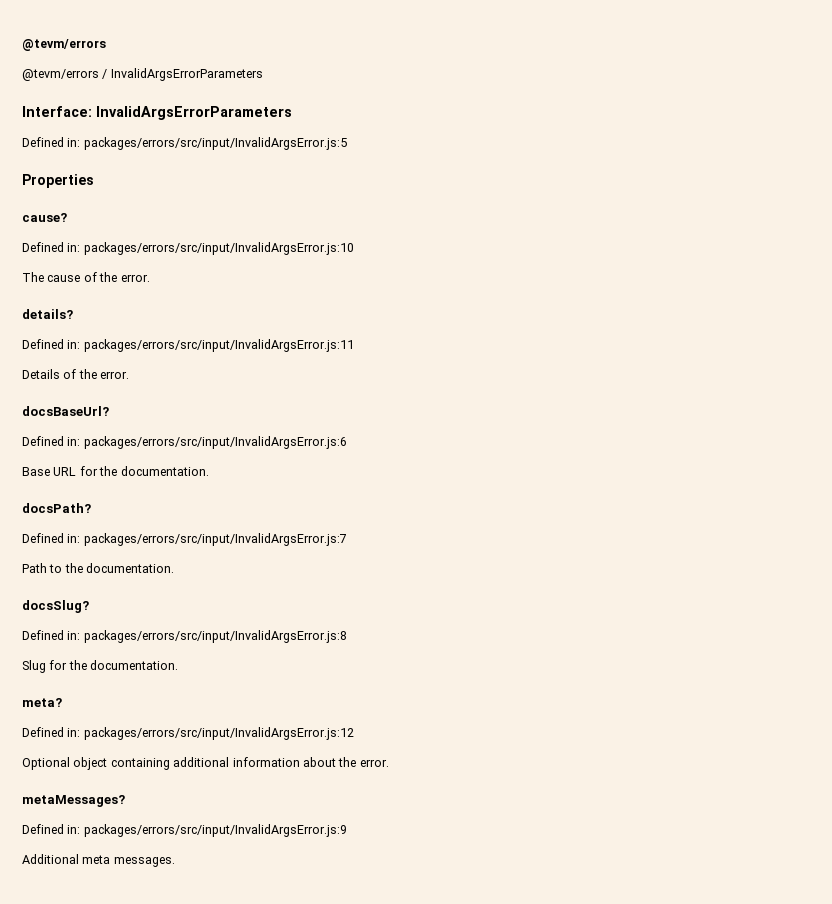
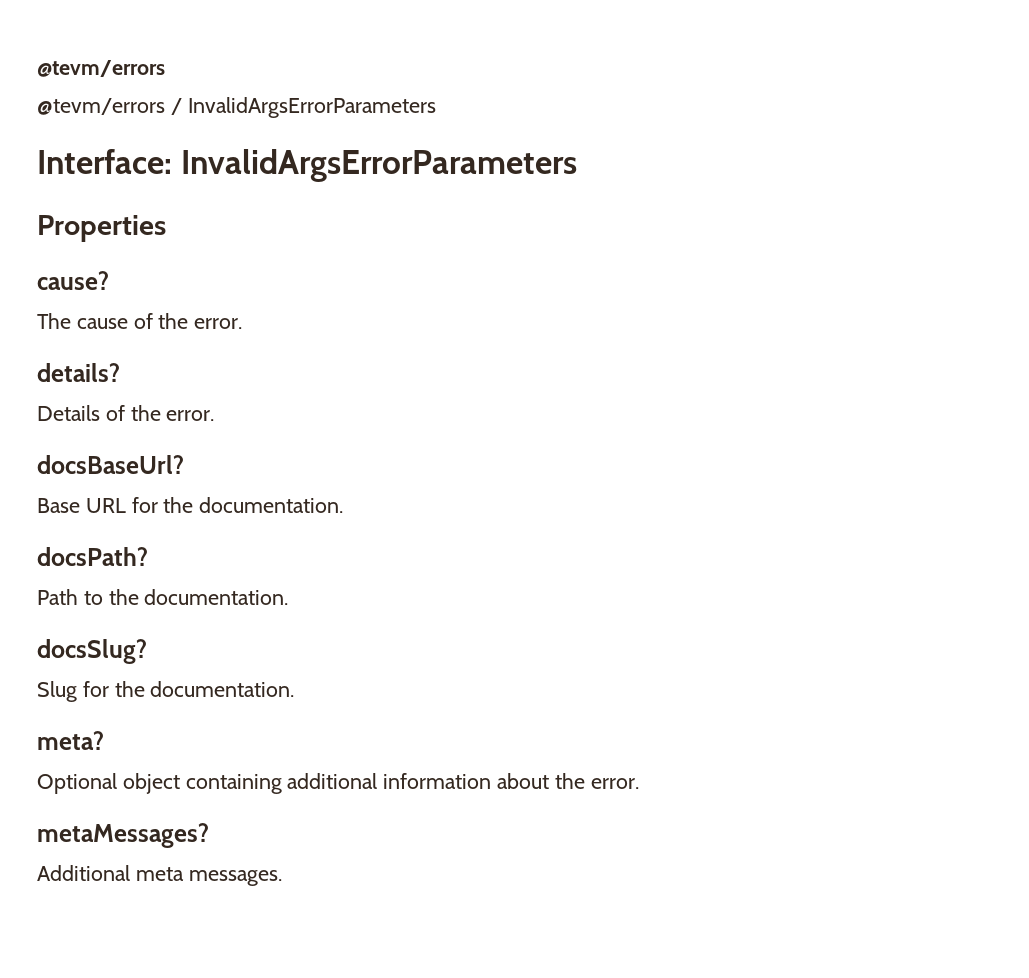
- Defined in: packages/errors/src/input/InvalidArgsError.js:5
- Defined in: packages/errors/src/input/InvalidArgsError.js:10
- Defined in: packages/errors/src/input/InvalidArgsError.js:11
- Defined in: packages/errors/src/input/InvalidArgsError.js:6
- Defined in: packages/errors/src/input/InvalidArgsError.js:7
- Defined in: packages/errors/src/input/InvalidArgsError.js:8
- Defined in: packages/errors/src/input/InvalidArgsError.js:12
- Defined in: packages/errors/src/input/InvalidArgsError.js:9

